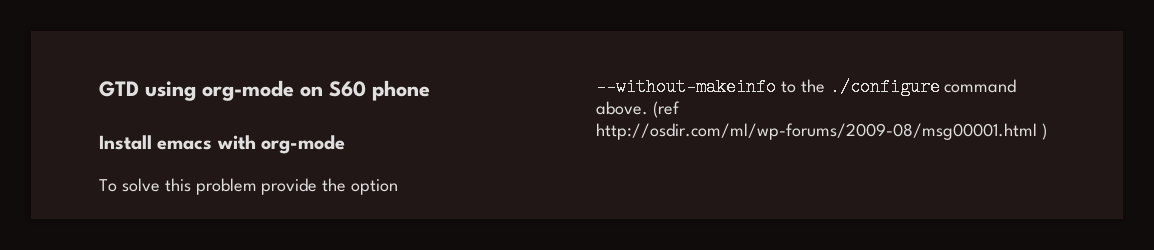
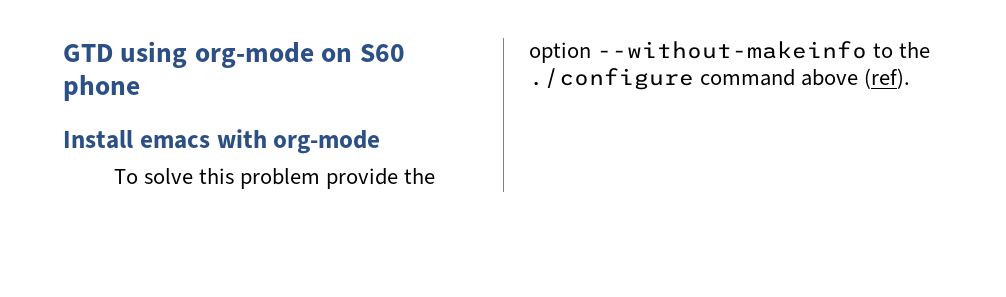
- To solve this problem provide the option --without-makeinfo to the ./configure command above. (ref http://osdir.com/ml/wp-forums/2009-08/msg00001.html )
+ To solve this problem provide the option --without-makeinfo to the ./configure command above (ref).

